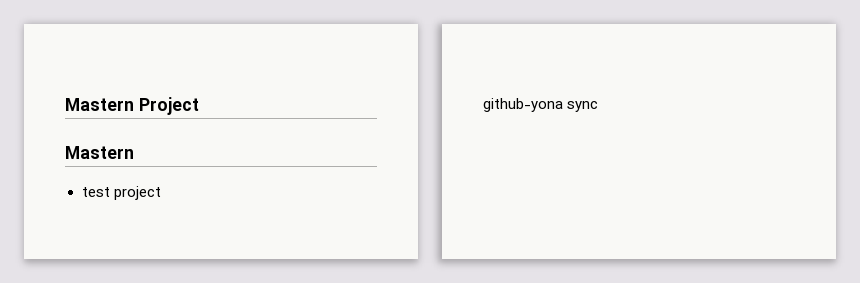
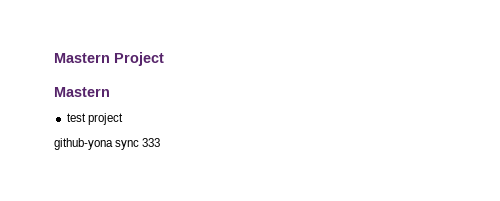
- github-yona sync
+ github-yona sync 333

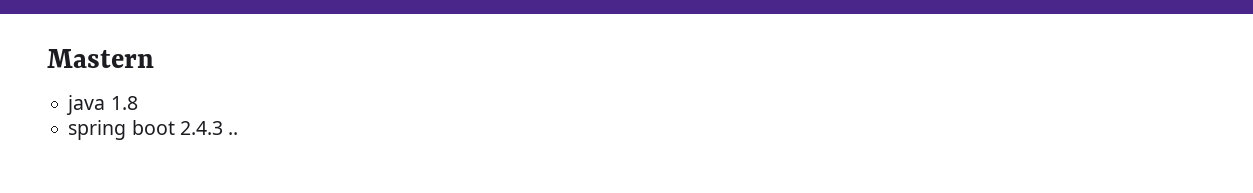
- Mastern Project
  Mastern
- test project
- github-yona sync 333
+ java 1.8
+ spring boot 2.4.3 ..

